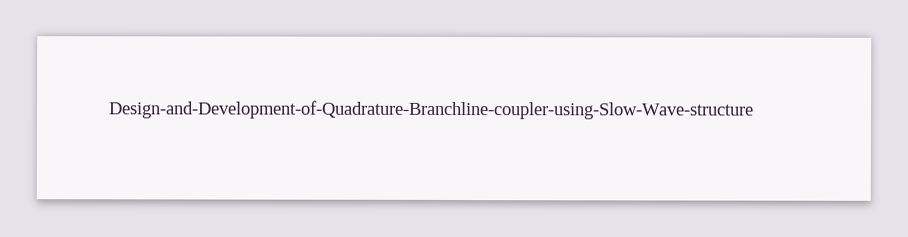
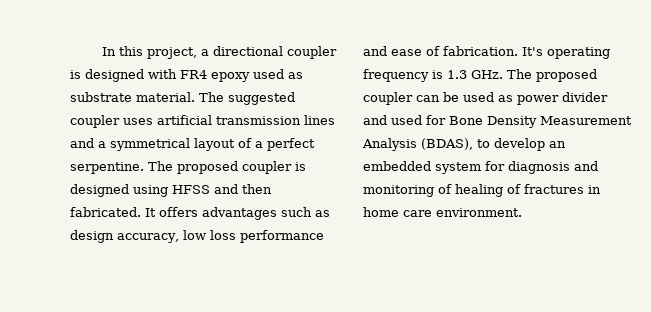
- Design-and-Development-of-Quadrature-Branchline-coupler-using-Slow-Wave-structure
+ In this project, a directional coupler is designed with FR4 epoxy used as substrate material. The suggested coupler uses artificial transmission lines and a symmetrical layout of a perfect serpentine. The proposed coupler is designed using HFSS and then fabricated. It offers advantages such as design accuracy, low loss performance and ease of fabrication. It's operating frequency is 1.3 GHz. The proposed coupler can be used as power divider and used for Bone Density Measurement Analysis (BDAS), to develop an embedded system for diagnosis and monitoring of healing of fractures in home care environment.

